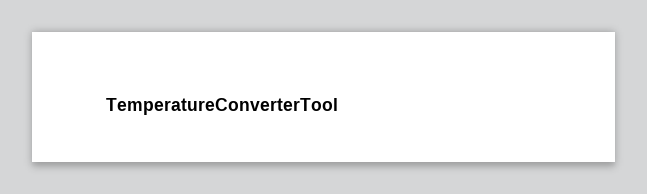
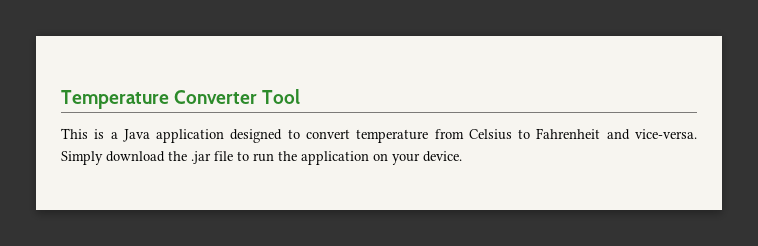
- TemperatureConverterTool
+ Temperature Converter Tool
+ This is a Java application designed to convert temperature from Celsius to Fahrenheit and vice-versa. Simply download the .jar file to run the application on your device.

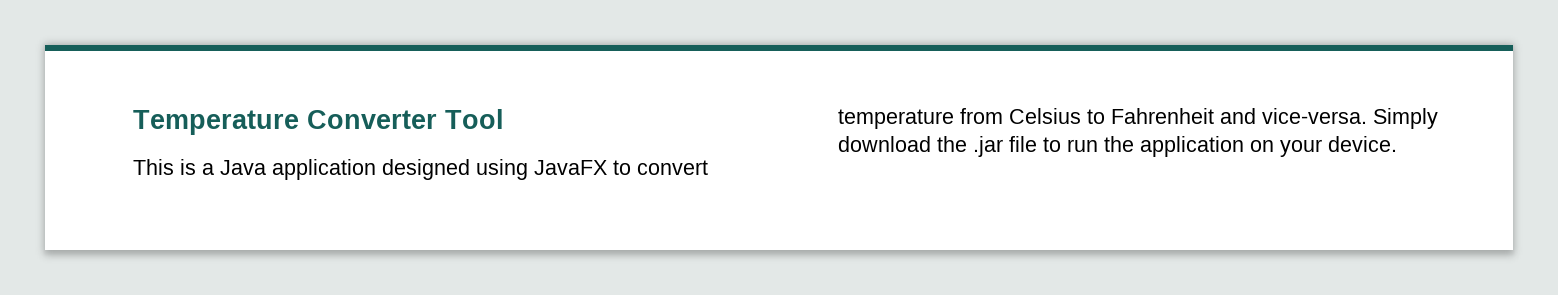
- This is a Java application designed to convert temperature from Celsius to Fahrenheit and vice-versa.
+ This is a Java application designed using JavaFX to convert temperature from Celsius to Fahrenheit and vice-versa.

